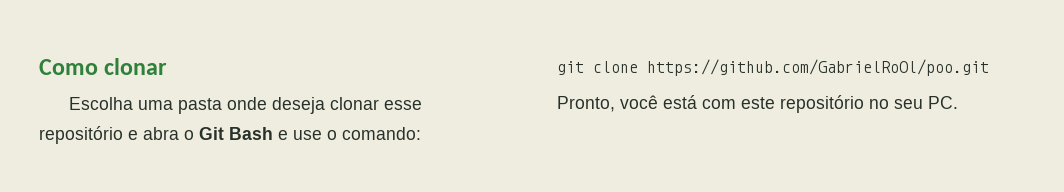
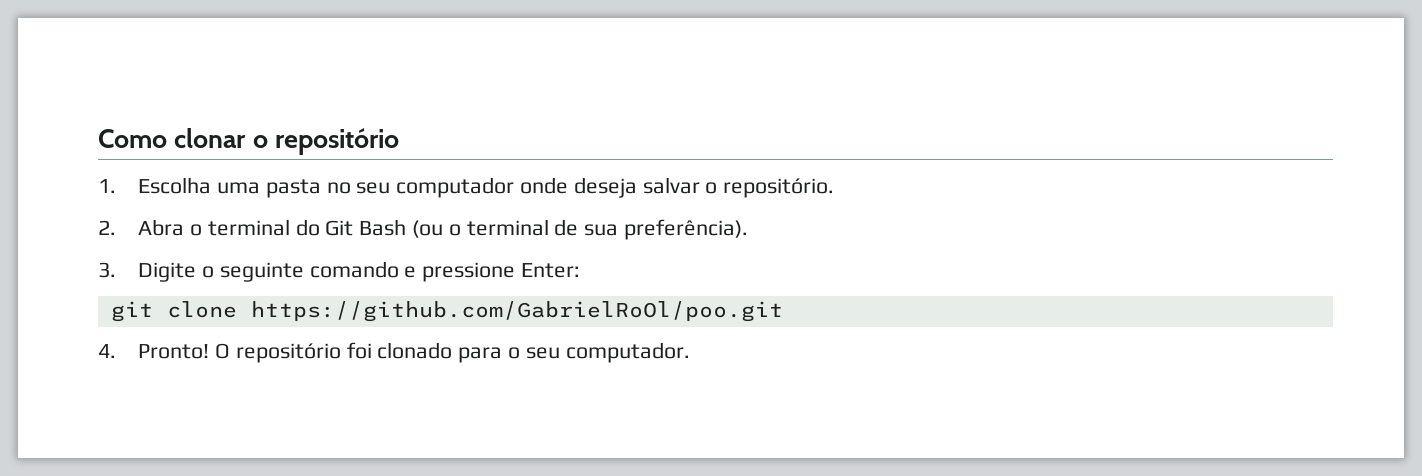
- Como clonar
- Escolha uma pasta onde deseja clonar esse repositório e abra o Git Bash e use o comando:
+ Como clonar o repositório
+ 1. Escolha uma pasta no seu computador onde deseja salvar o repositório.
+ 2. Abra o terminal do Git Bash (ou o terminal de sua preferência).
+ 3. Digite o seguinte comando e pressione Enter:
  git clone https://github.com/GabrielRoOl/poo.git
- Pronto, você está com este repositório no seu PC.
+ 4. Pronto! O repositório foi clonado para o seu computador.

